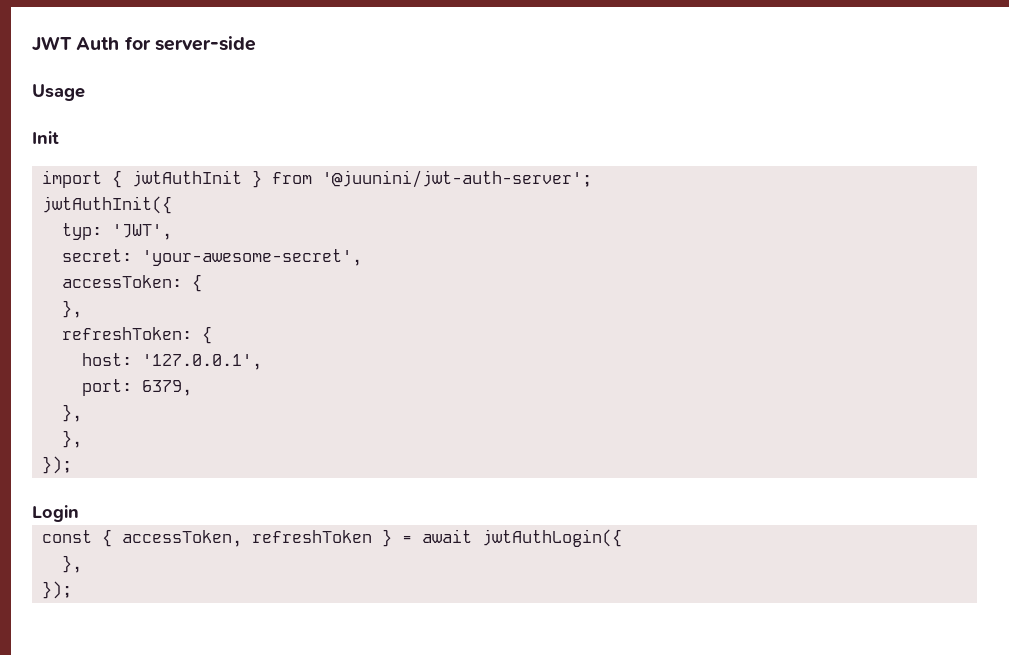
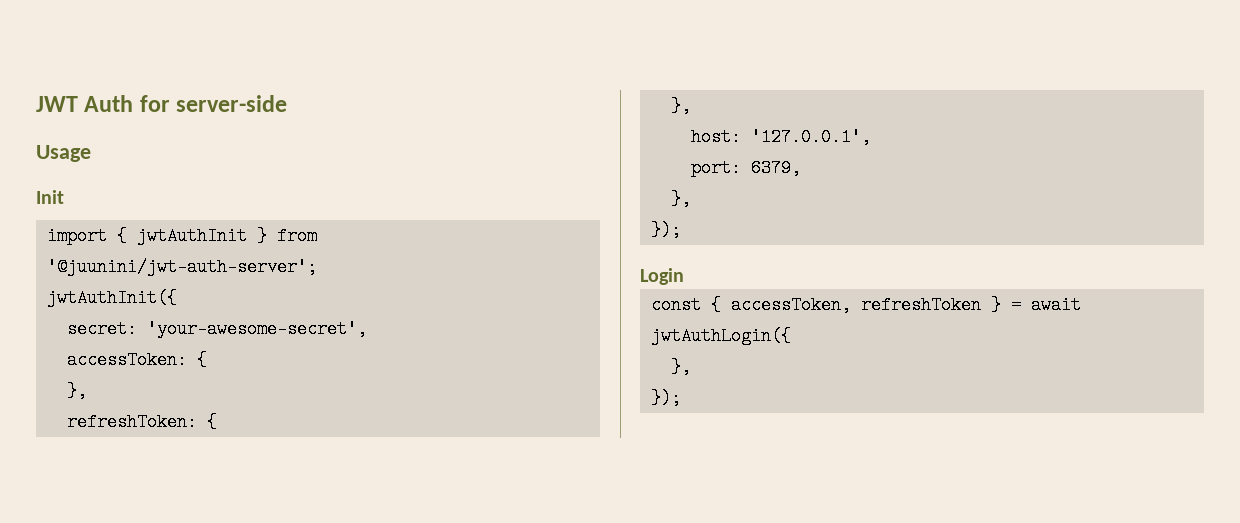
- typ: 'JWT',
  refreshToken: {
+ },
  port: 6379,
- },

